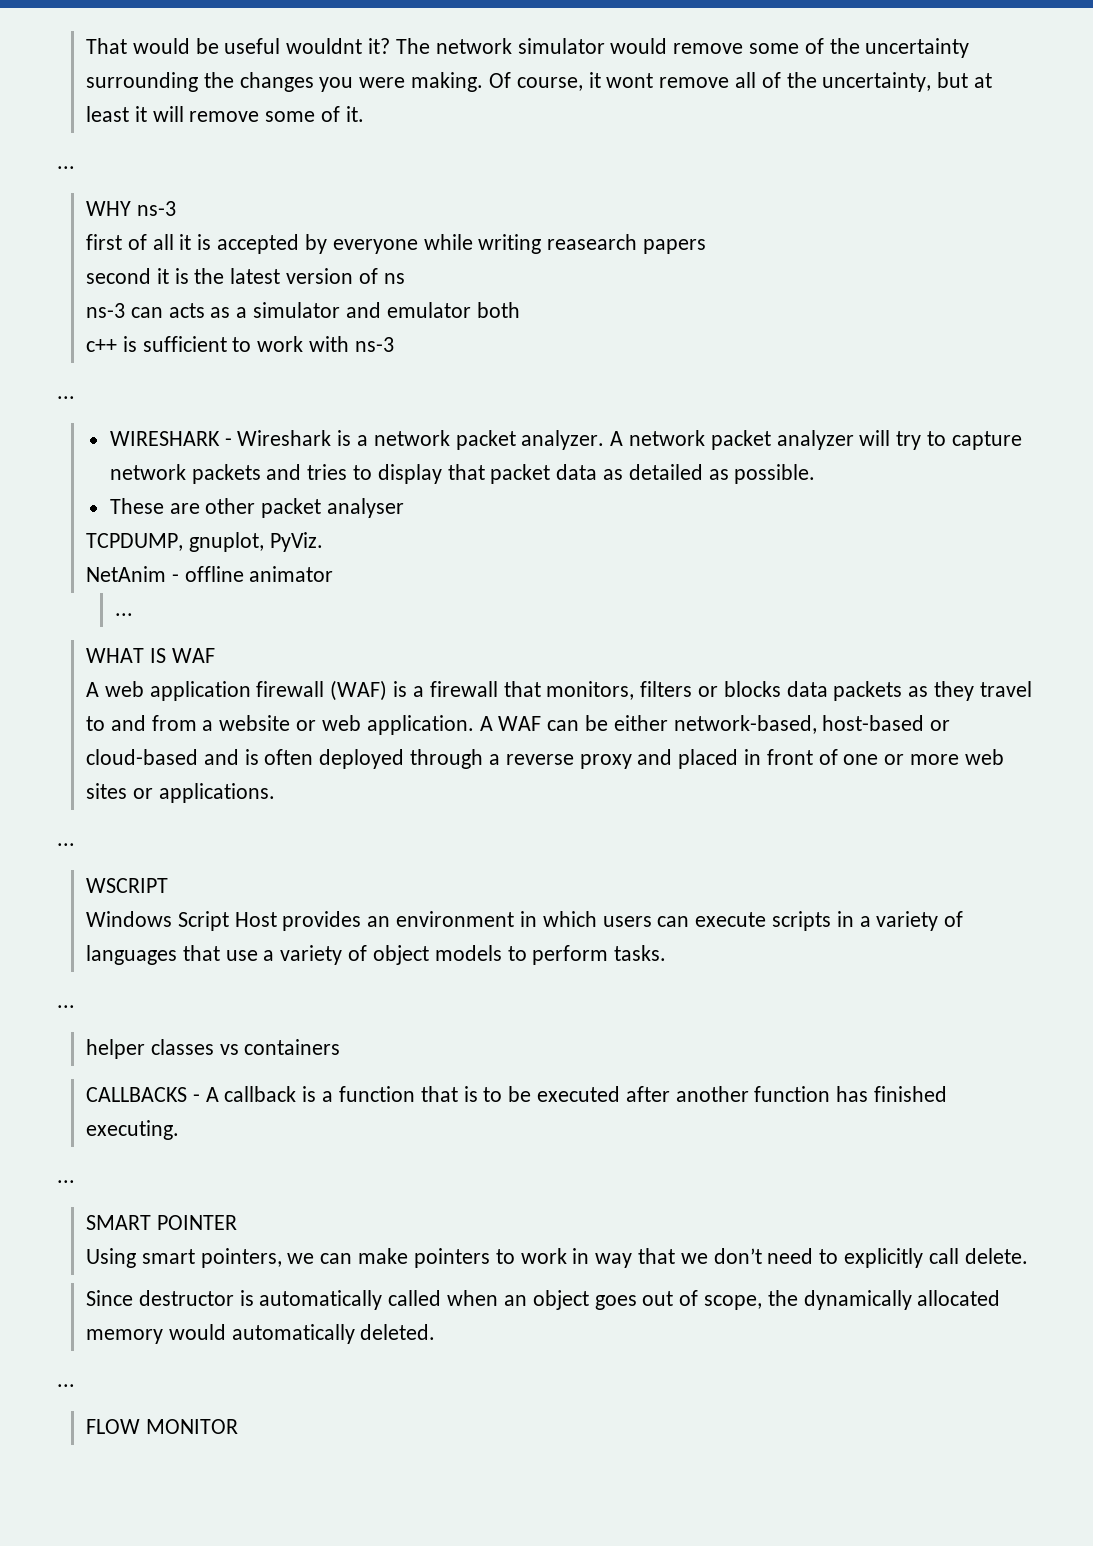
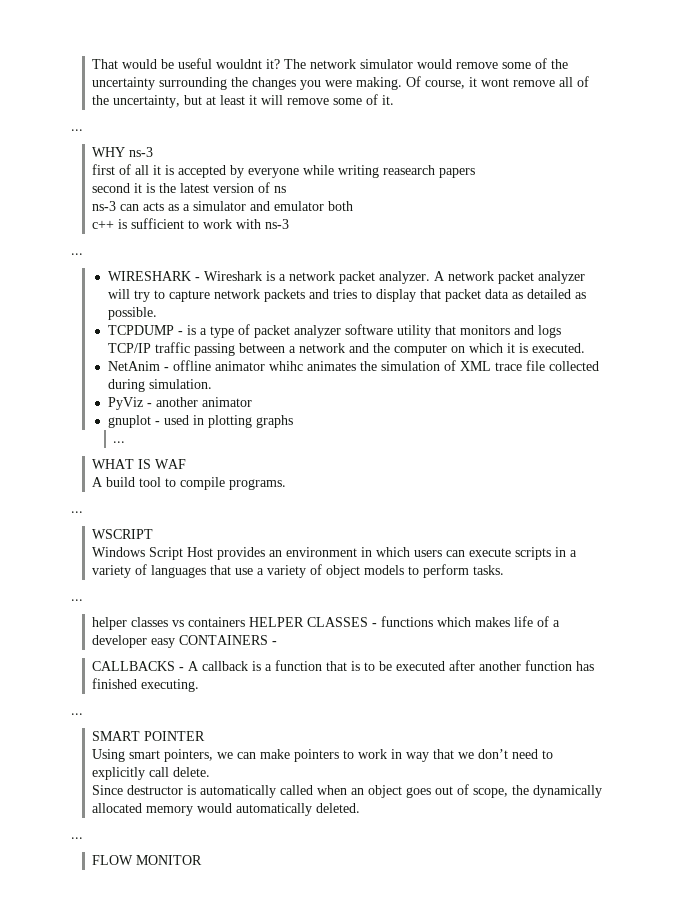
- These are other packet analyser
- TCPDUMP, gnuplot, PyViz.
- NetAnim - offline animator
+ TCPDUMP - is a type of packet analyzer software utility that monitors and logs TCP/IP traffic passing between a network and the computer on which it is executed.
+ NetAnim - offline animator whihc animates the simulation of XML trace file collected during simulation.
+ PyViz - another animator
+ gnuplot - used in plotting graphs
- A web application firewall (WAF) is a firewall that monitors, filters or blocks data packets as they travel to and from a website or web application. A WAF can be either network-based, host-based or cloud-based and is often deployed through a reverse proxy and placed in front of one or more web sites or applications.
+ A build tool to compile programs.
- helper classes vs containers
+ helper classes vs containers HELPER CLASSES - functions which makes life of a developer easy CONTAINERS -

